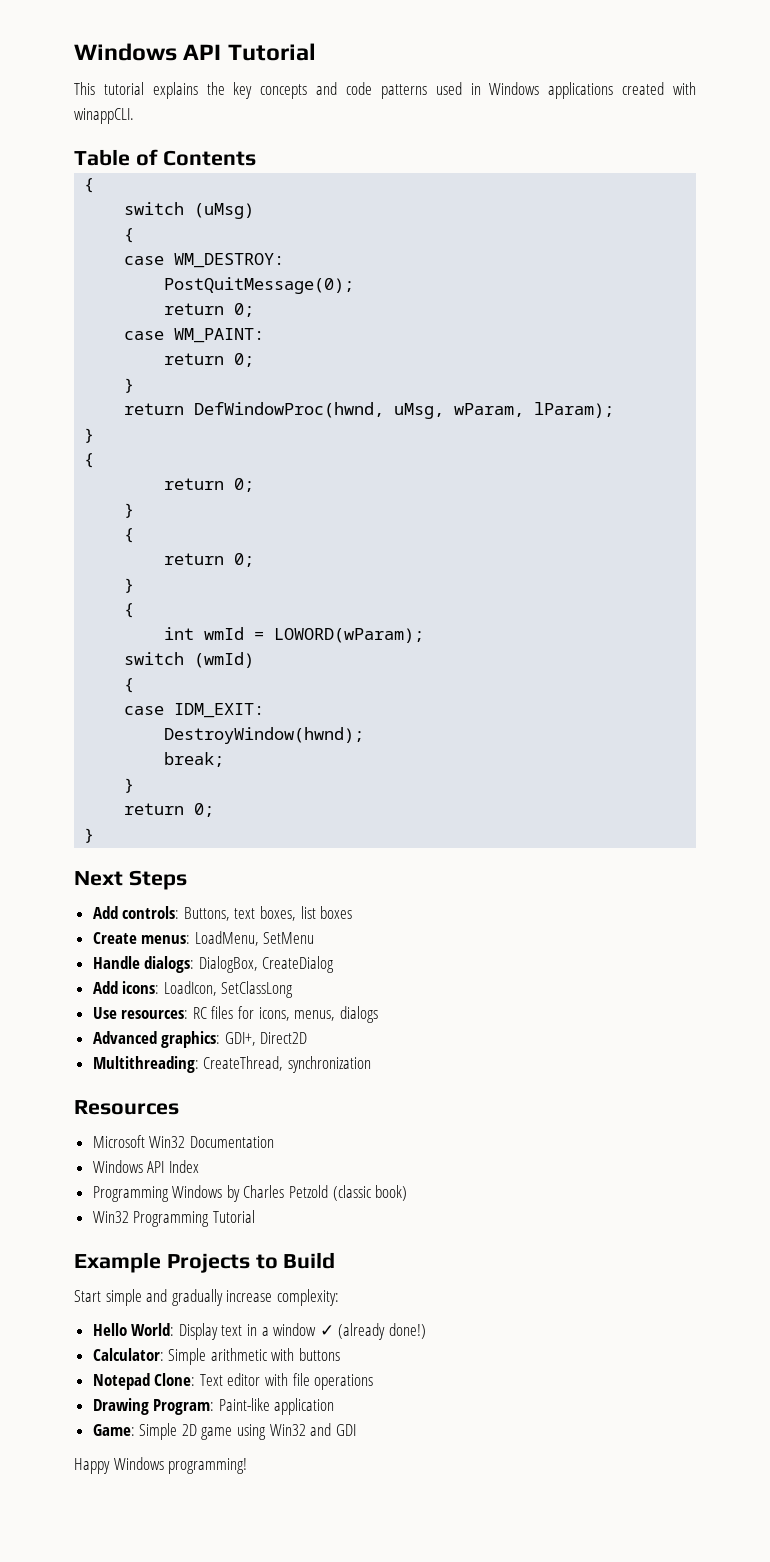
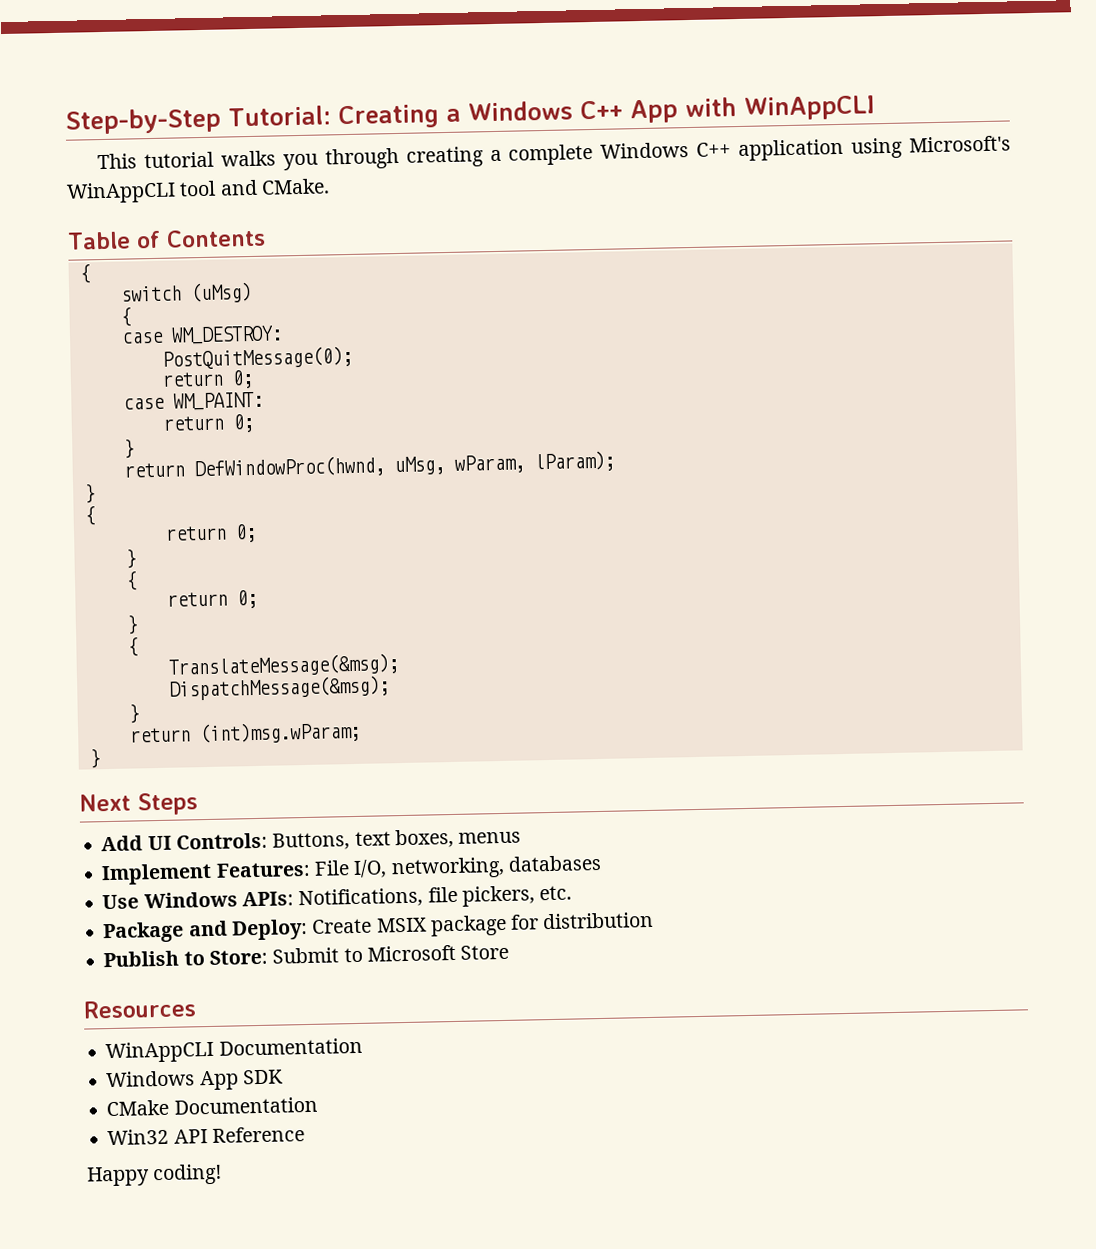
- Windows API Tutorial
- This tutorial explains the key concepts and code patterns used in Windows applications created with winappCLI.
+ Step-by-Step Tutorial: Creating a Windows C++ App with WinAppCLI
+ This tutorial walks you through creating a complete Windows C++ application using Microsoft's WinAppCLI tool and CMake.
- int wmId = LOWORD(wParam);
- switch (wmId)
- {
- case IDM_EXIT:
- DestroyWindow(hwnd);
- break;
+ TranslateMessage(&msg);
+ DispatchMessage(&msg);
  }
- return 0;
+ return (int)msg.wParam;
- Add controls: Buttons, text boxes, list boxes
- Create menus: LoadMenu, SetMenu
- Handle dialogs: DialogBox, CreateDialog
- Add icons: LoadIcon, SetClassLong
- Use resources: RC files for icons, menus, dialogs
- Advanced graphics: GDI+, Direct2D
- Multithreading: CreateThread, synchronization
+ Add UI Controls: Buttons, text boxes, menus
+ Implement Features: File I/O, networking, databases
+ Use Windows APIs: Notifications, file pickers, etc.
+ Package and Deploy: Create MSIX package for distribution
+ Publish to Store: Submit to Microsoft Store
- Microsoft Win32 Documentation
+ WinAppCLI Documentation
- Windows API Index
- Programming Windows by Charles Petzold (classic book)
- Win32 Programming Tutorial
- Example Projects to Build
- Start simple and gradually increase complexity:
- Hello World: Display text in a window ✓ (already done!)
- Calculator: Simple arithmetic with buttons
- Notepad Clone: Text editor with file operations
- Drawing Program: Paint-like application
- Game: Simple 2D game using Win32 and GDI
+ Windows App SDK
+ CMake Documentation
+ Win32 API Reference
- Happy Windows programming!
+ Happy coding!

